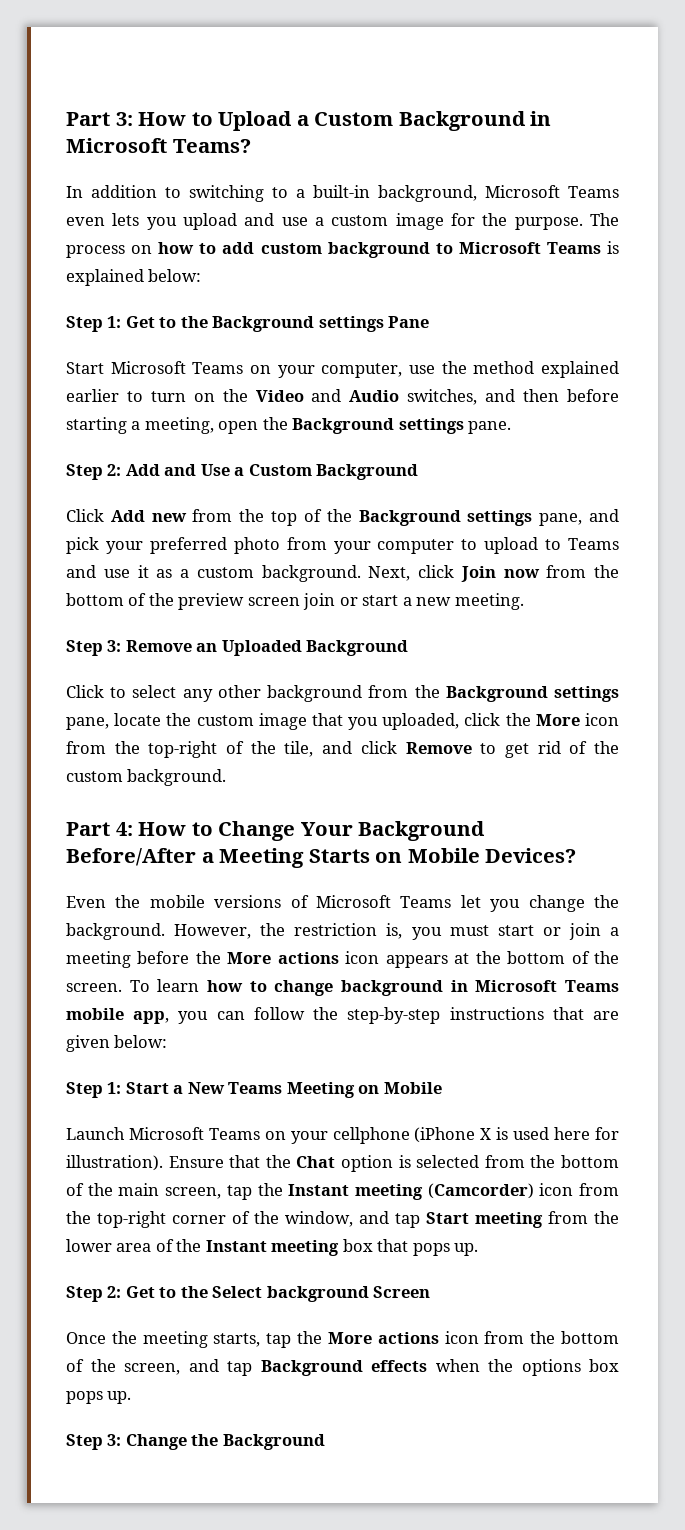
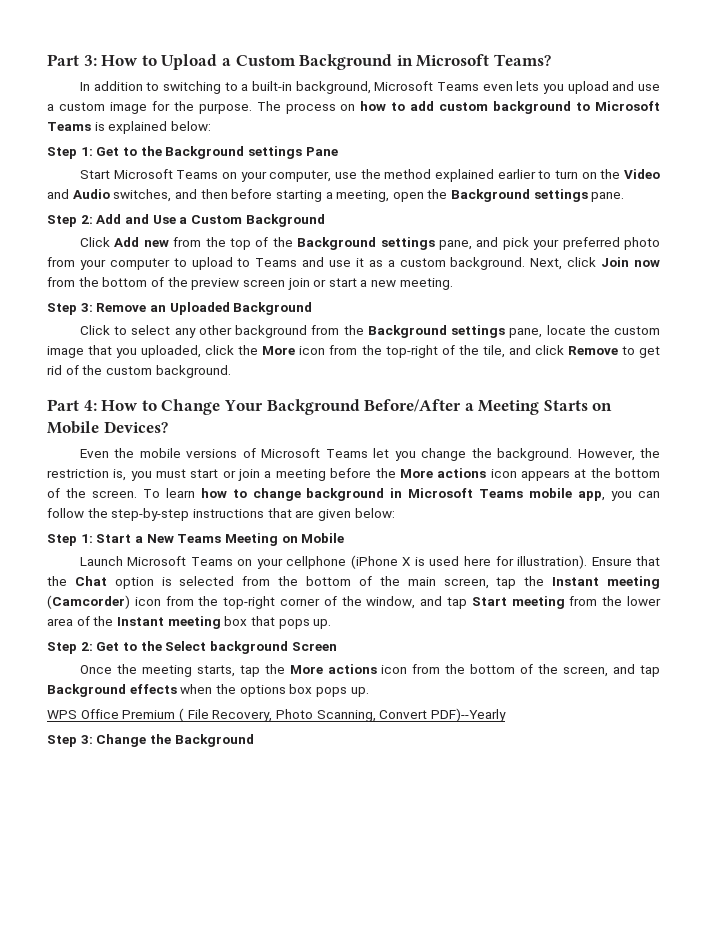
+ WPS Office Premium ( File Recovery, Photo Scanning, Convert PDF)--Yearly

